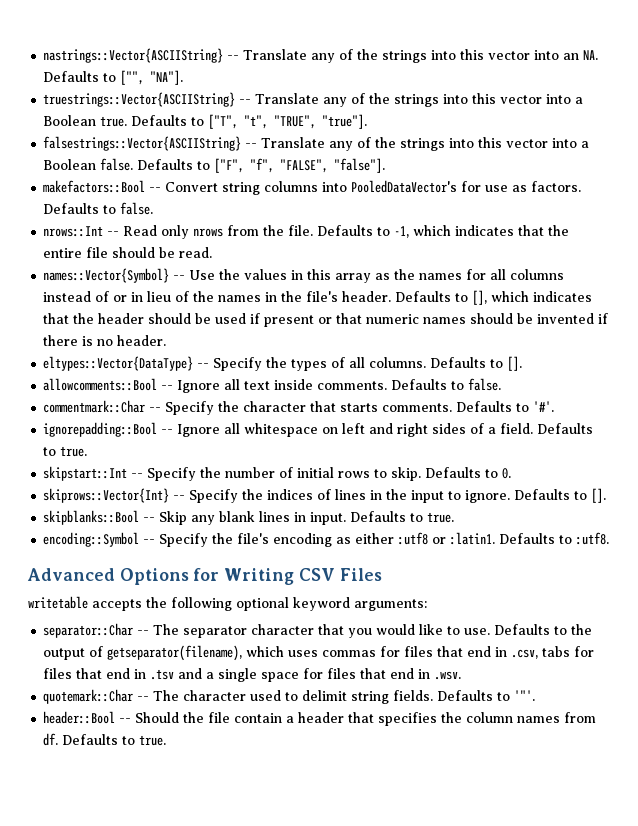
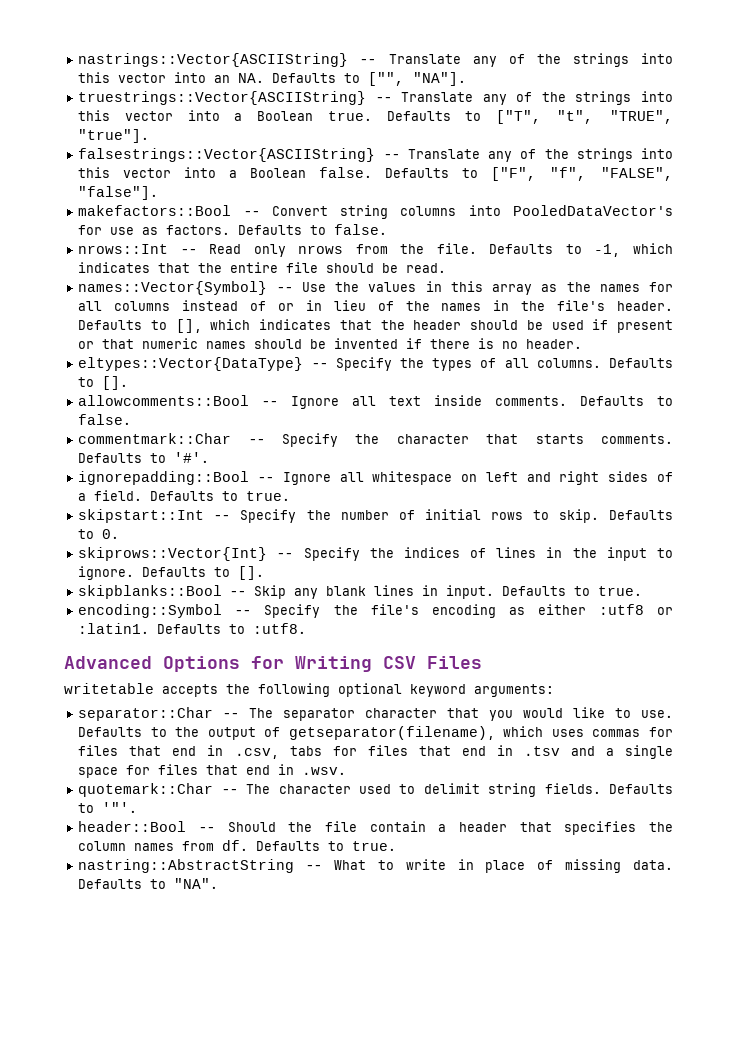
+ nastring::AbstractString -- What to write in place of missing data. Defaults to "NA".

